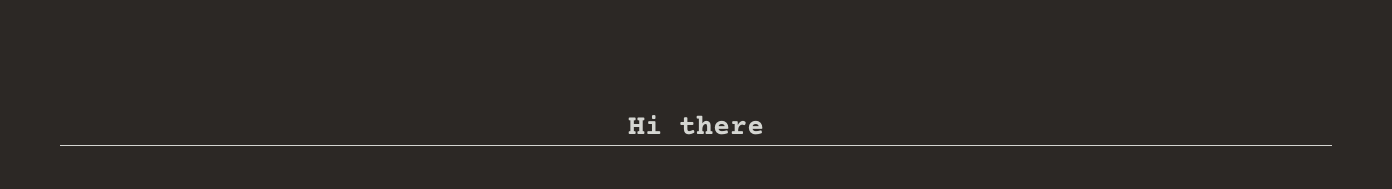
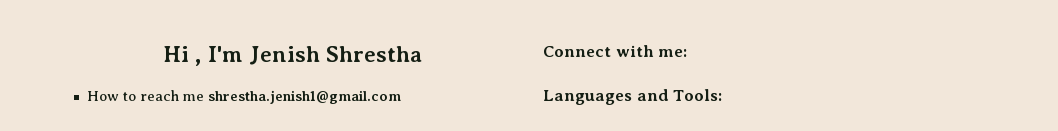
- Hi there
+ Hi , I'm Jenish Shrestha
+ How to reach me shrestha.jenish1@gmail.com
+ Connect with me:
+ Languages and Tools:

